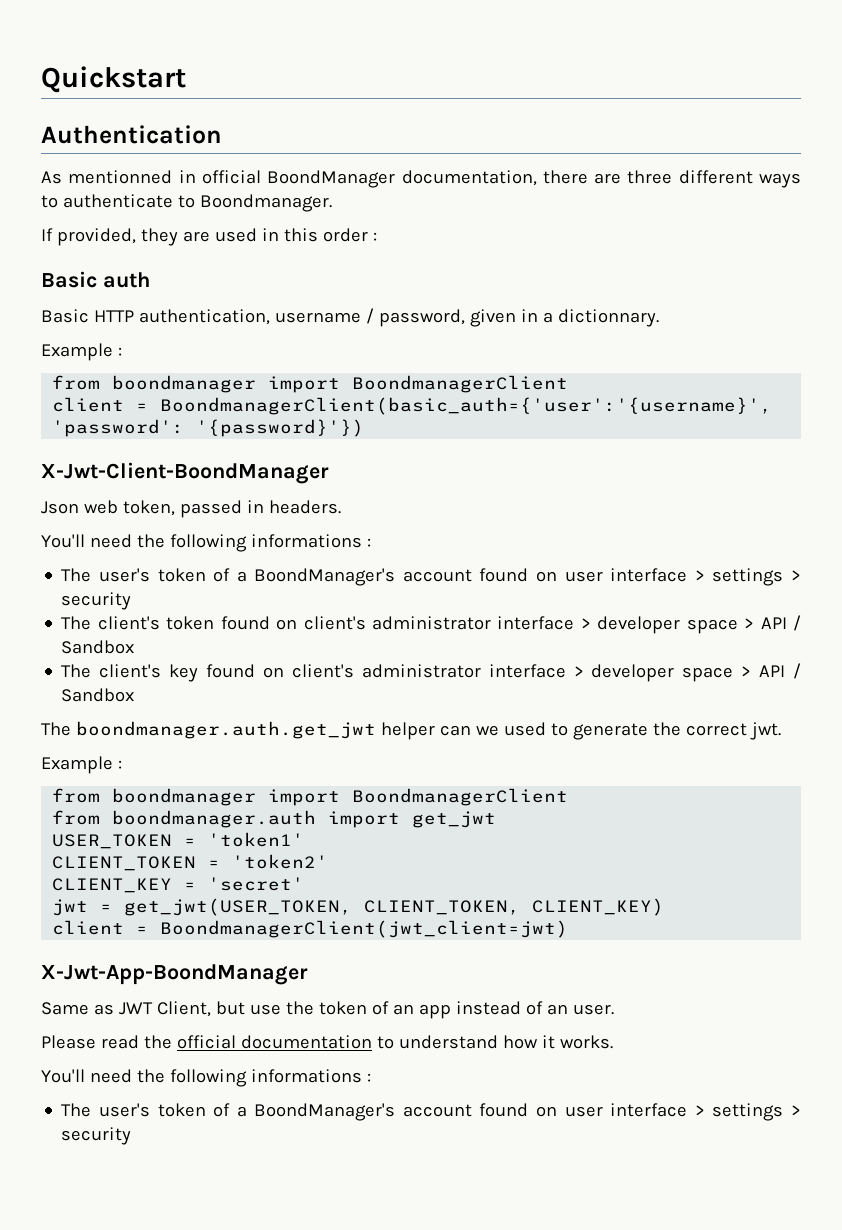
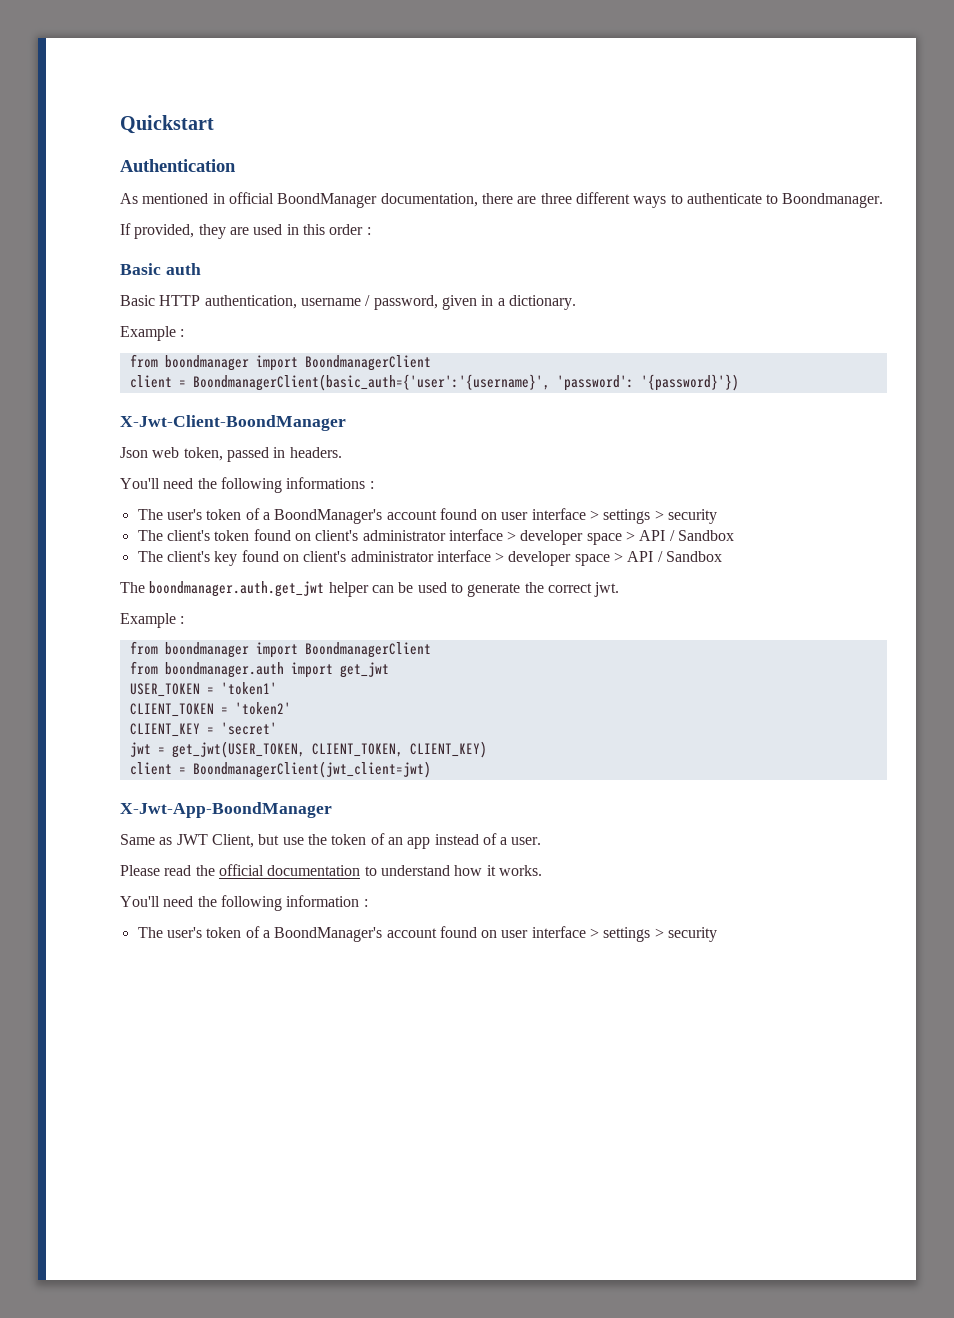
- As mentionned in official BoondManager documentation, there are three different ways to authenticate to Boondmanager.
+ As mentioned in official BoondManager documentation, there are three different ways to authenticate to Boondmanager.
- Basic HTTP authentication, username / password, given in a dictionnary.
+ Basic HTTP authentication, username / password, given in a dictionary.
- The boondmanager.auth.get_jwt helper can we used to generate the correct jwt.
+ The boondmanager.auth.get_jwt helper can be used to generate the correct jwt.
- Same as JWT Client, but use the token of an app instead of an user.
+ Same as JWT Client, but use the token of an app instead of a user.
  Please read the official documentation to understand how it works.
- You'll need the following informations :
+ You'll need the following information :

